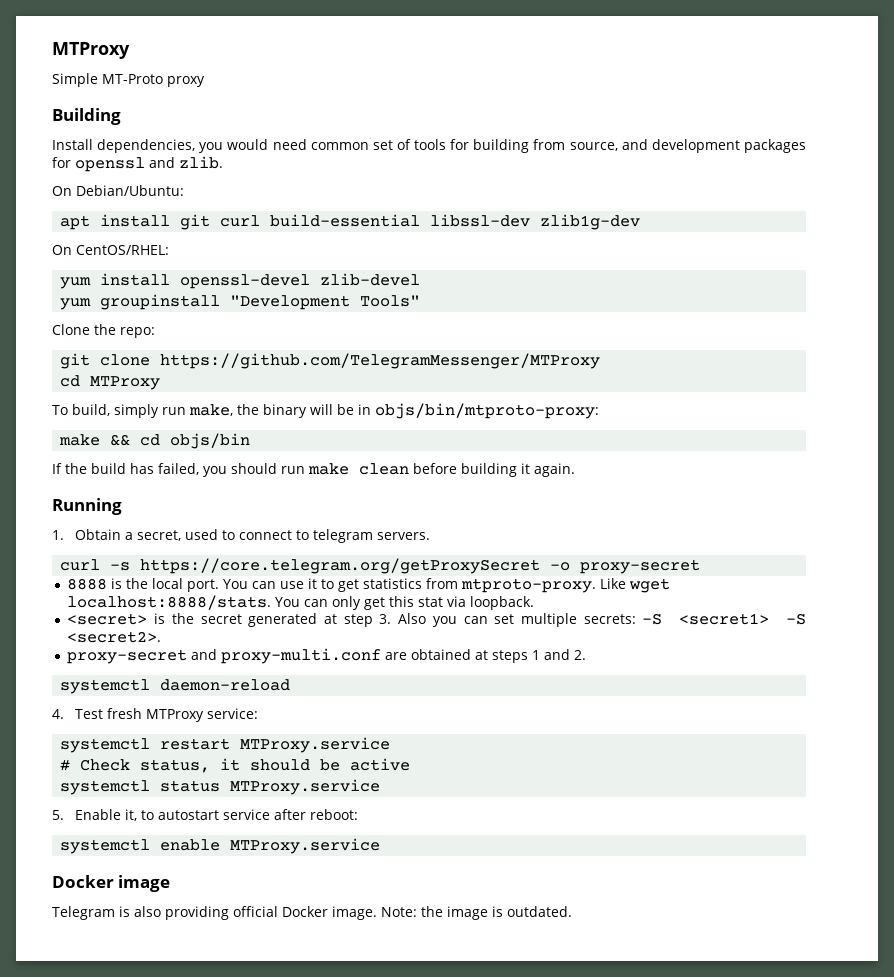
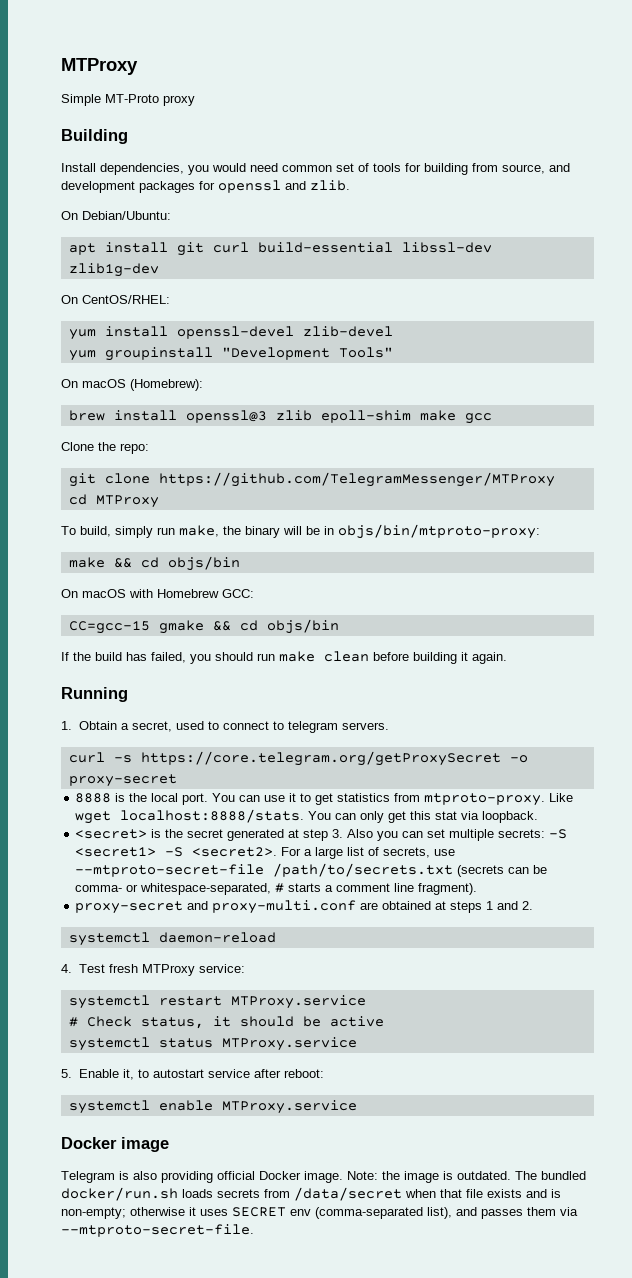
+ On macOS (Homebrew):
+ brew install openssl@3 zlib epoll-shim make gcc
+ On macOS with Homebrew GCC:
+ CC=gcc-15 gmake && cd objs/bin
+ For a large list of secrets, use --mtproto-secret-file /path/to/secrets.txt (secrets can be comma- or whitespace-separated, # starts a comment line fragment).
+ The bundled docker/run.sh loads secrets from /data/secret when that file exists and is non-empty; otherwise it uses SECRET env (comma-separated list), and passes them via --mtproto-secret-file.

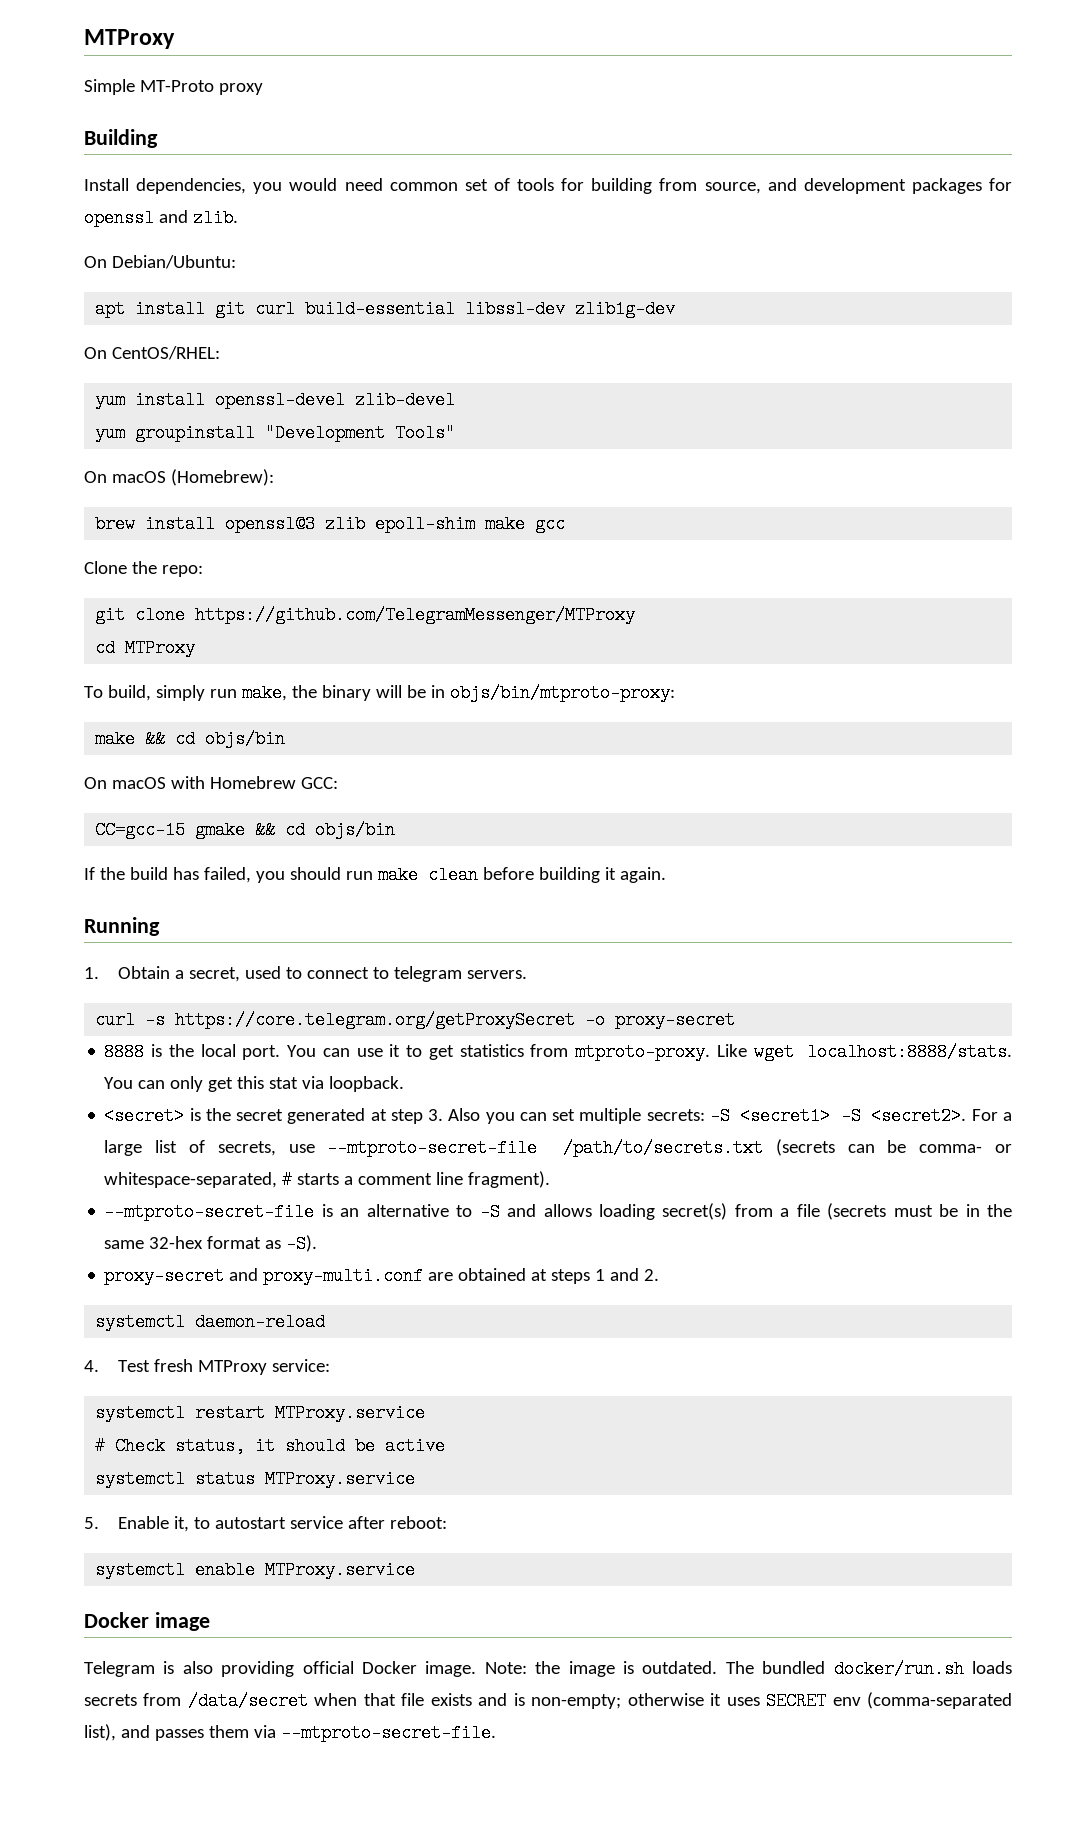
+ --mtproto-secret-file is an alternative to -S and allows loading secret(s) from a file (secrets must be in the same 32-hex format as -S).

